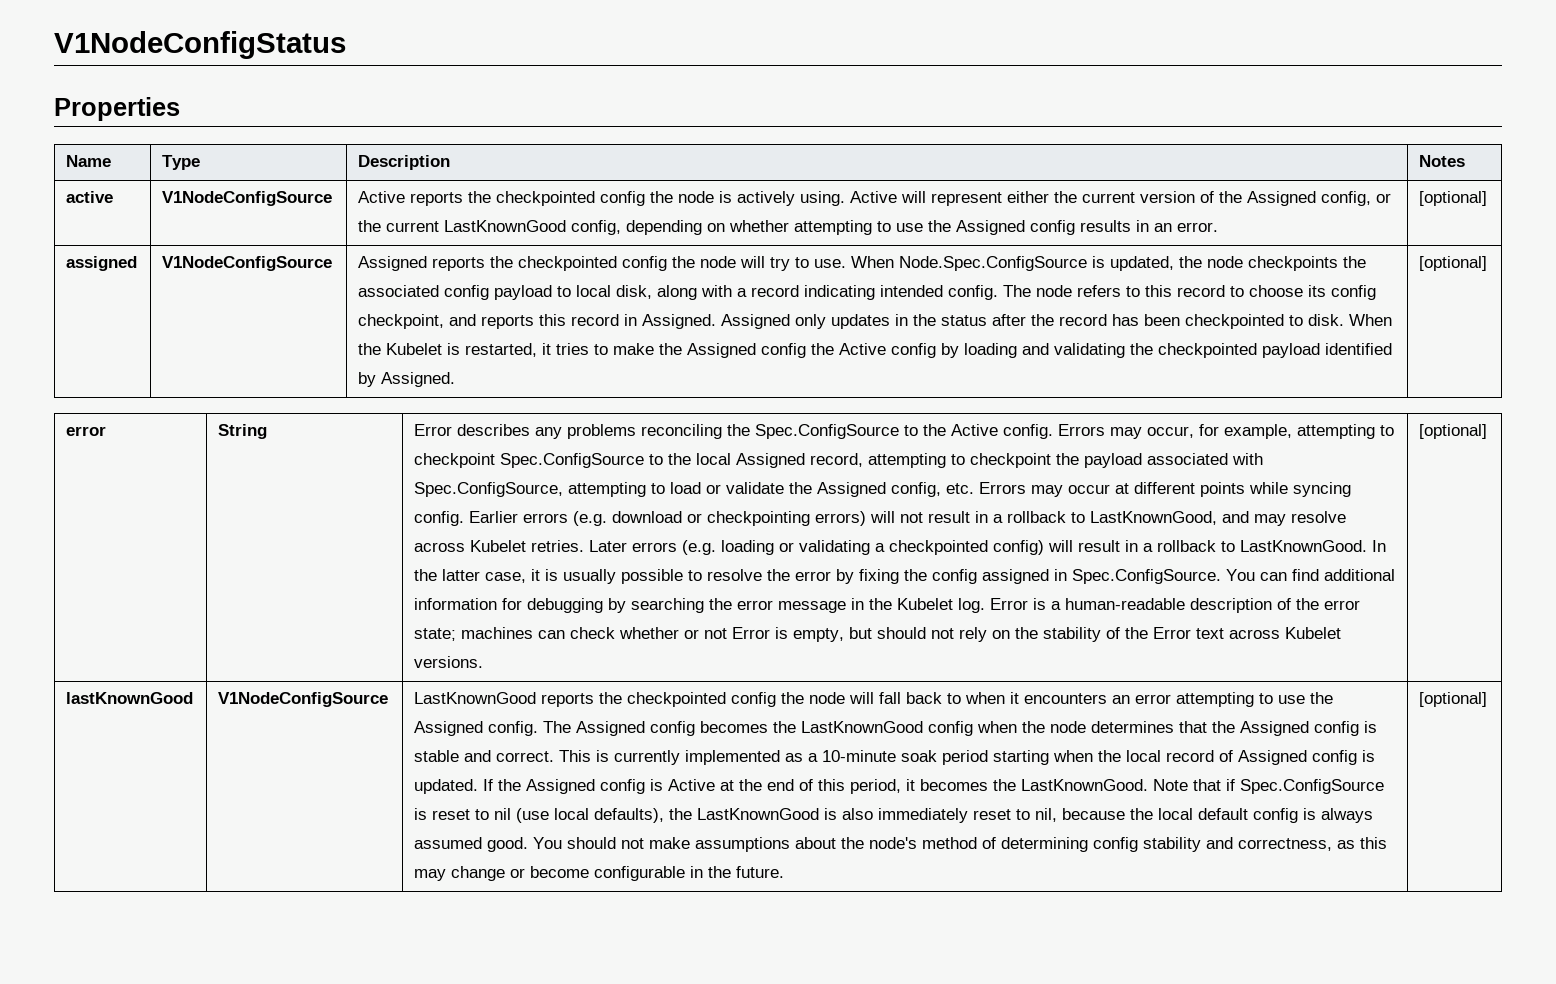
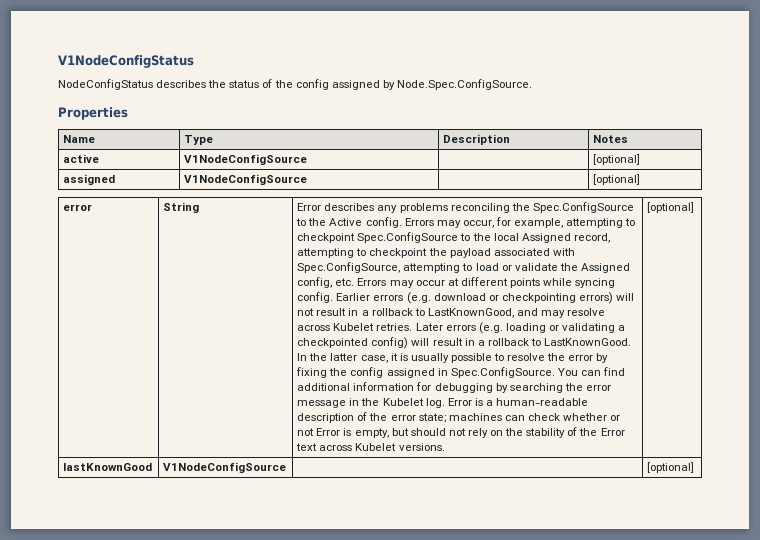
+ NodeConfigStatus describes the status of the config assigned by Node.Spec.ConfigSource.
- active | V1NodeConfigSource | Active reports the checkpointed config the node is actively using. Active will represent either the current version of the Assigned config, or the current LastKnownGood config, depending on whether attempting to use the Assigned config results in an error. | [optional]
- assigned | V1NodeConfigSource | Assigned reports the checkpointed config the node will try to use. When Node.Spec.ConfigSource is updated, the node checkpoints the associated config payload to local disk, along with a record indicating intended config. The node refers to this record to choose its config checkpoint, and reports this record in Assigned. Assigned only updates in the status after the record has been checkpointed to disk. When the Kubelet is restarted, it tries to make the Assigned config the Active config by loading and validating the checkpointed payload identified by Assigned. | [optional]
+ active | V1NodeConfigSource | | [optional]
+ assigned | V1NodeConfigSource | | [optional]
- LastKnownGood reports the checkpointed config the node will fall back to when it encounters an error attempting to use the Assigned config. The Assigned config becomes the LastKnownGood config when the node determines that the Assigned config is stable and correct. This is currently implemented as a 10-minute soak period starting when the local record of Assigned config is updated. If the Assigned config is Active at the end of this period, it becomes the LastKnownGood. Note that if Spec.ConfigSource is reset to nil (use local defaults), the LastKnownGood is also immediately reset to nil, because the local default config is always assumed good. You should not make assumptions about the node's method of determining config stability and correctness, as this may change or become configurable in the future.

